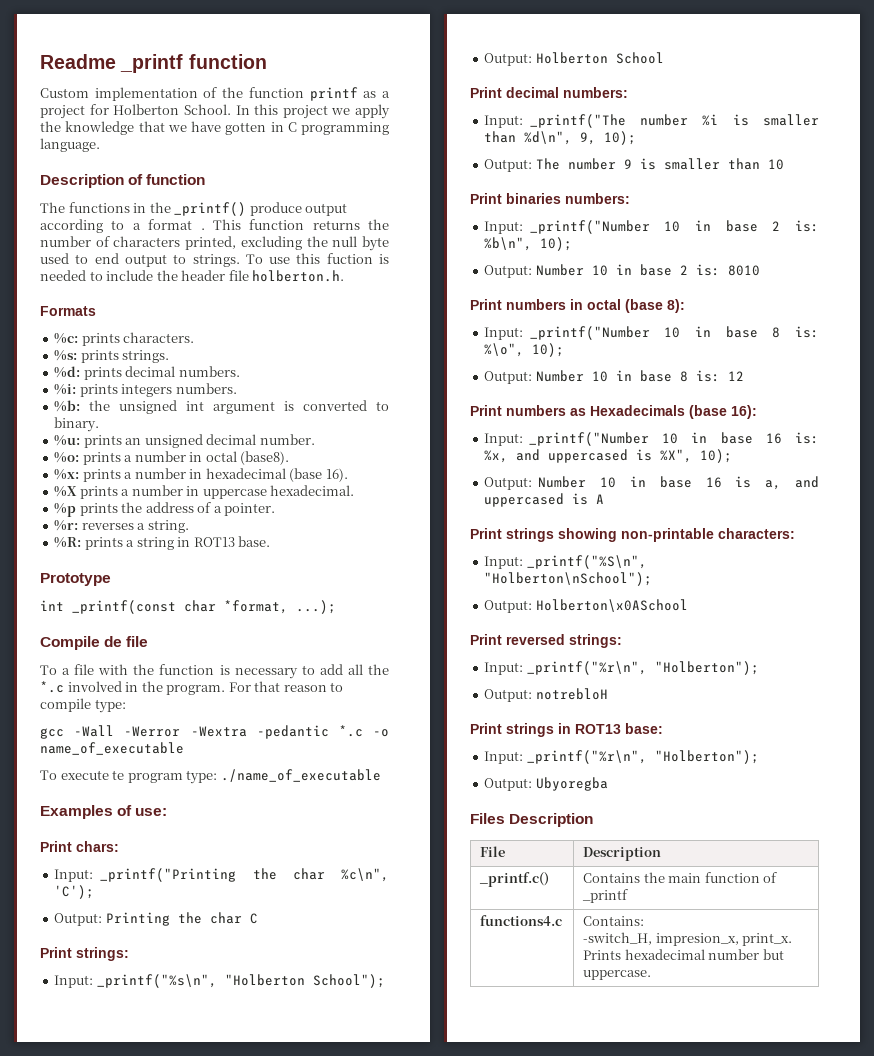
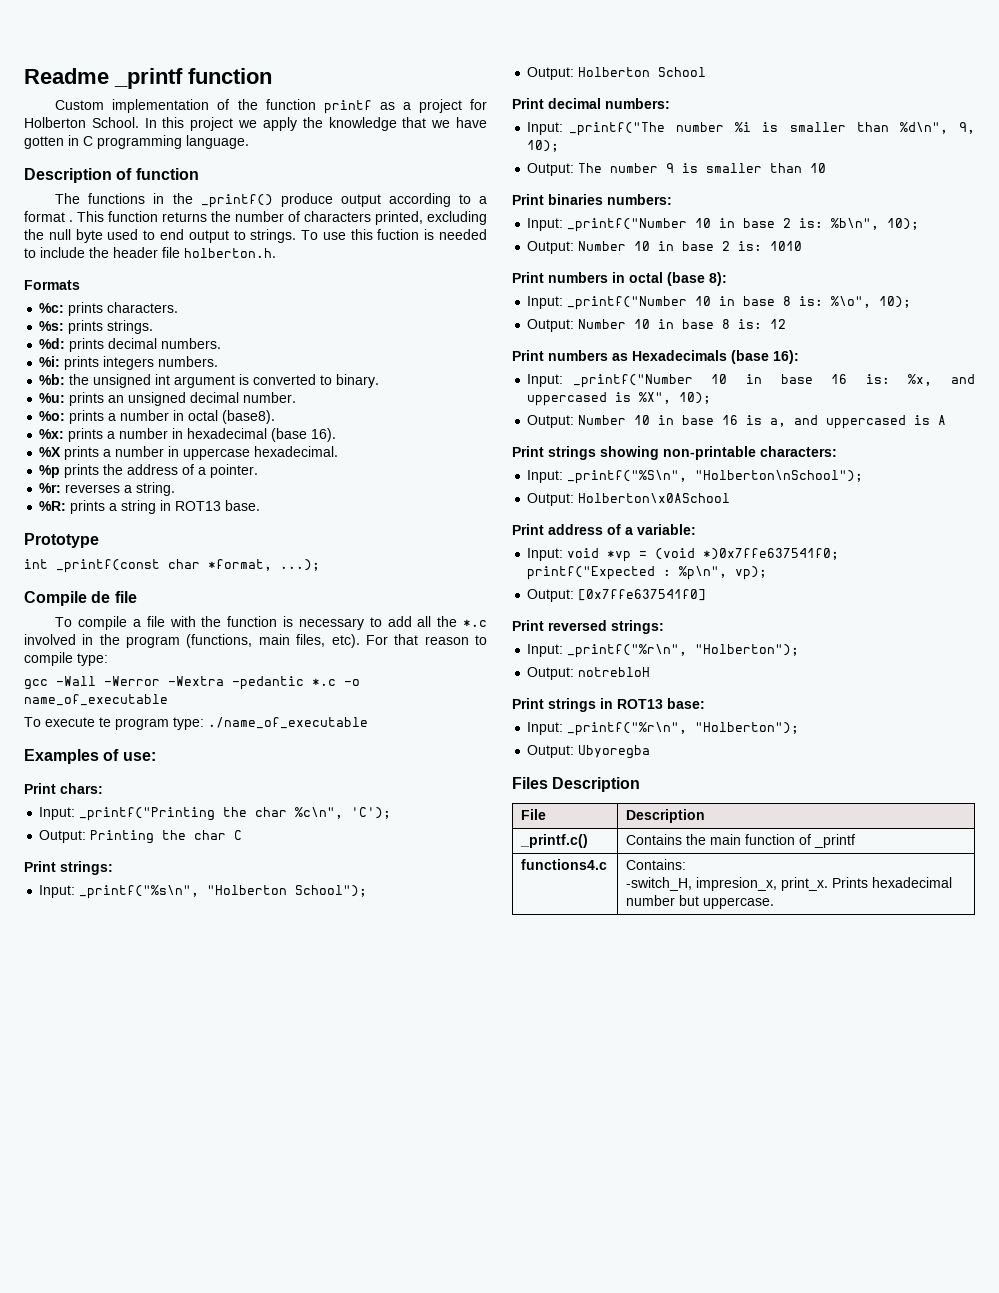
- To a file with the function is necessary to add all the *.c involved in the program.
+ To compile a file with the function is necessary to add all the *.c involved in the program (functions, main files, etc).
- Output: Number 10 in base 2 is: 8010
+ Output: Number 10 in base 2 is: 1010
+ Print address of a variable:
+ Input: void *vp = (void *)0x7ffe637541f0; printf("Expected : %p\n", vp);
+ Output: [0x7ffe637541f0]

